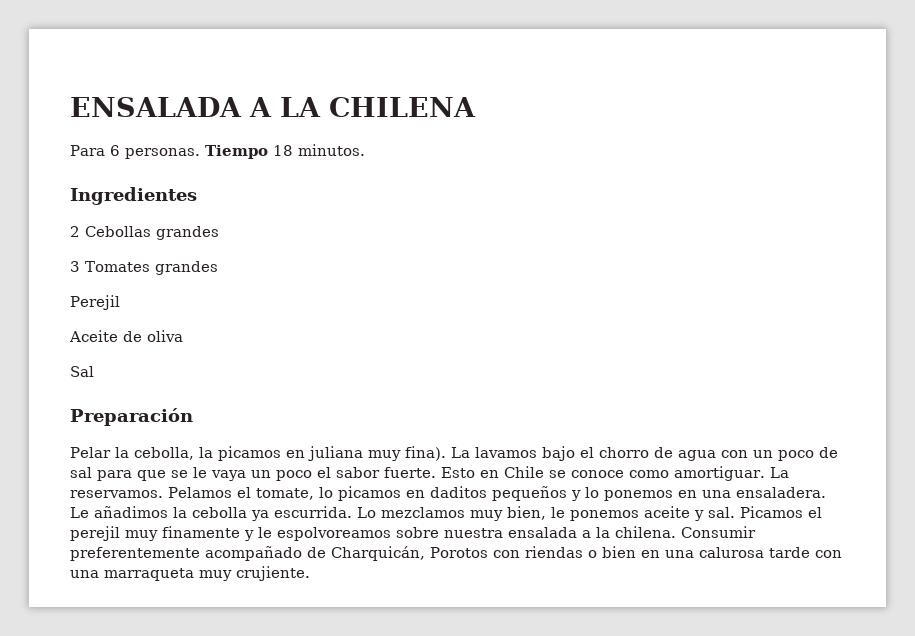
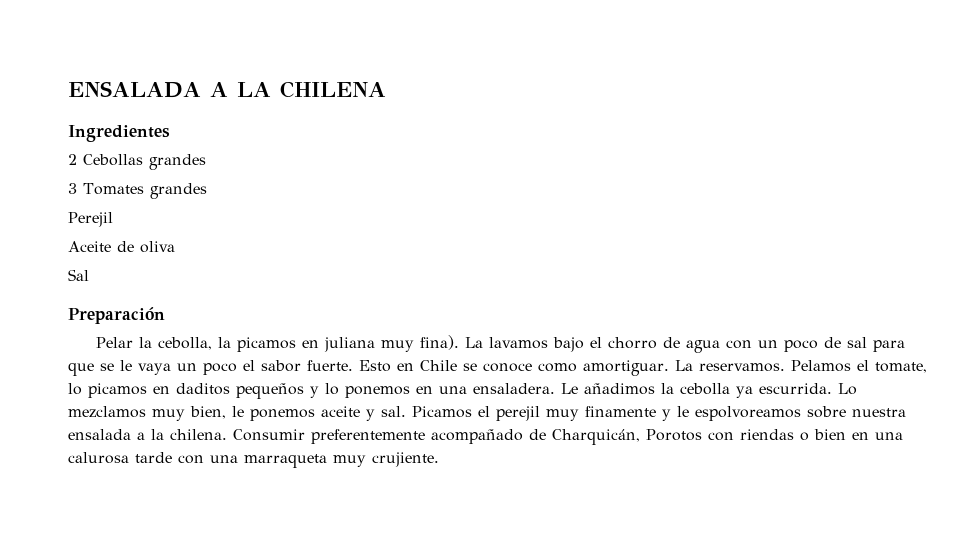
- Para 6 personas. Tiempo 18 minutos.

